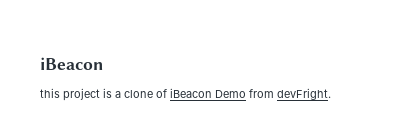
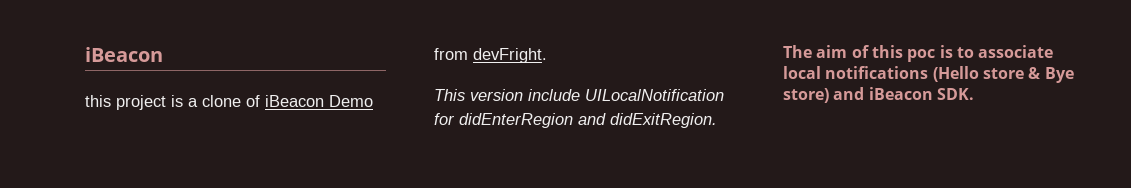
+ This version include UILocalNotification for didEnterRegion and didExitRegion.
+ The aim of this poc is to associate local notifications (Hello store & Bye store) and iBeacon SDK.

